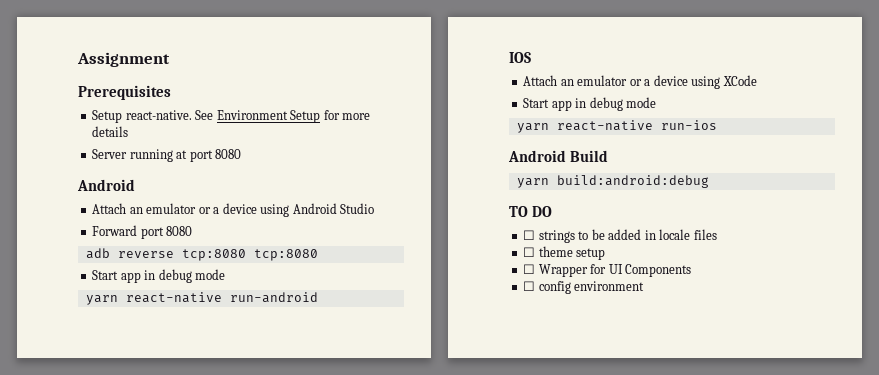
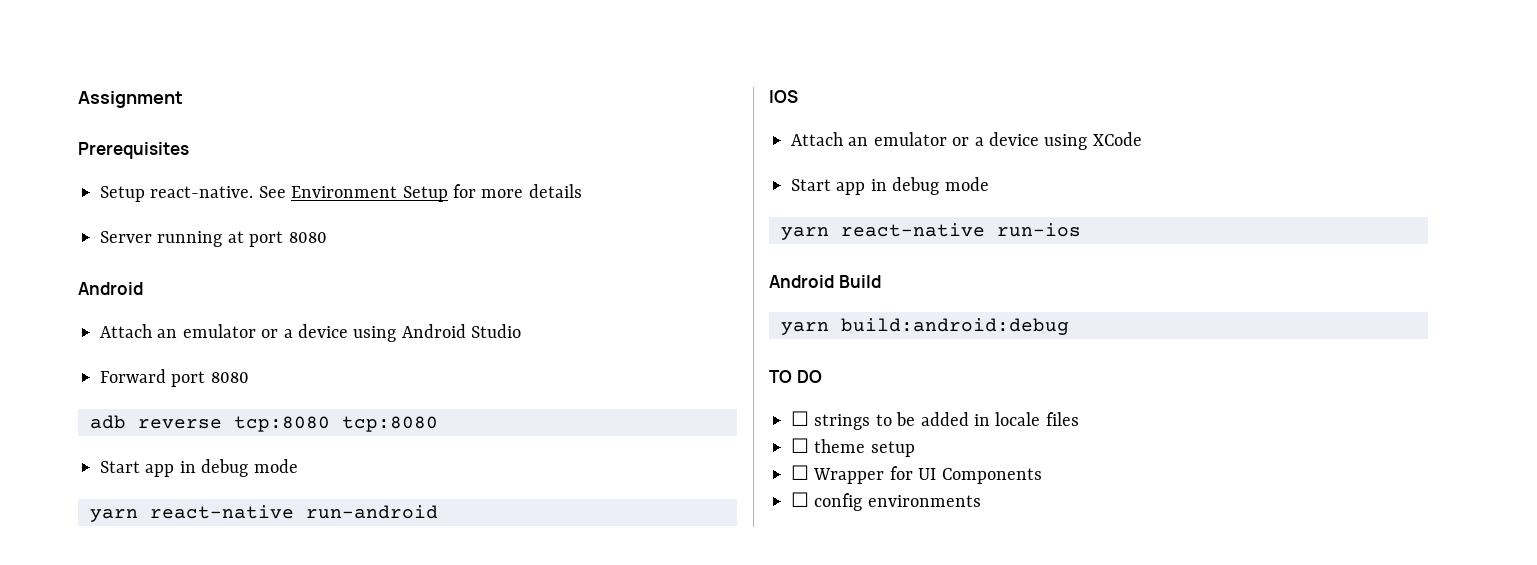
- ☐ config environment
+ ☐ config environments

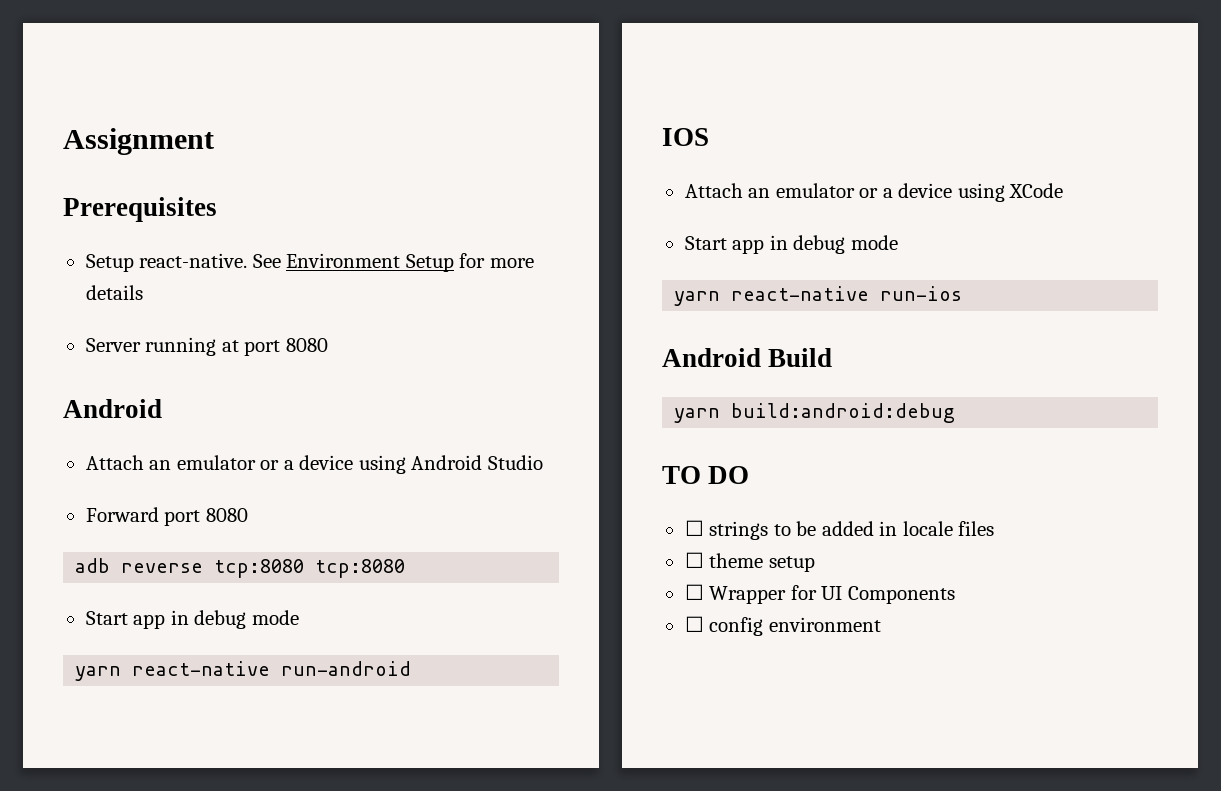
- ☐ config environments
+ ☐ config environment

